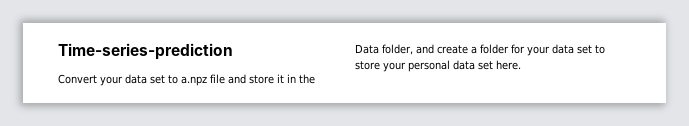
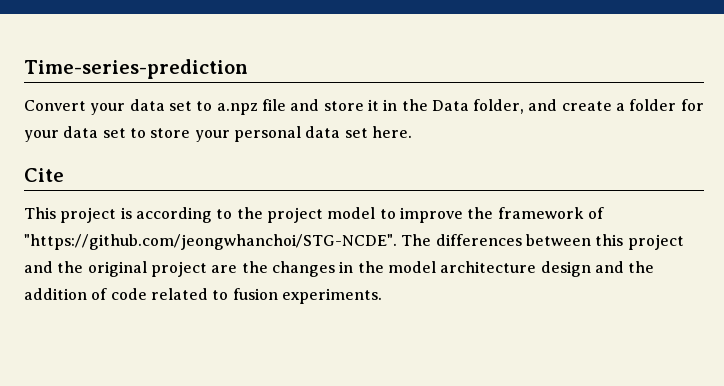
+ Cite
+ This project is according to the project model to improve the framework of "https://github.com/jeongwhanchoi/STG-NCDE". The differences between this project and the original project are the changes in the model architecture design and the addition of code related to fusion experiments.

